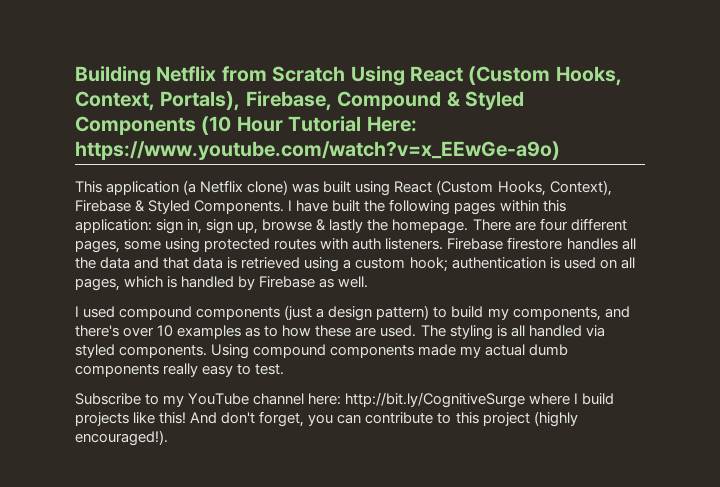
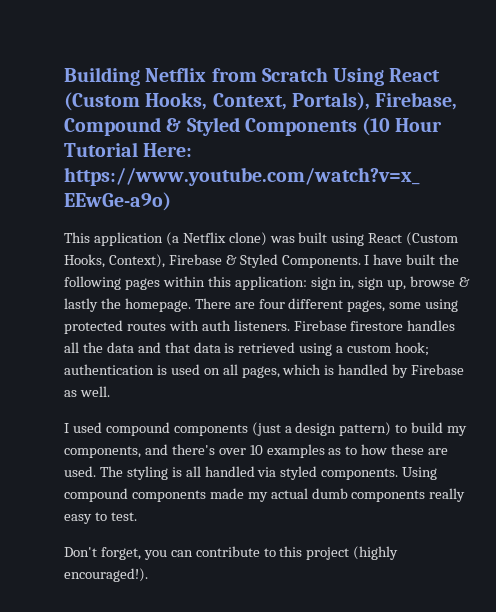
- Subscribe to my YouTube channel here: http://bit.ly/CognitiveSurge where I build projects like this! And don't forget, you can contribute to this project (highly encouraged!).
+ Don't forget, you can contribute to this project (highly encouraged!).

